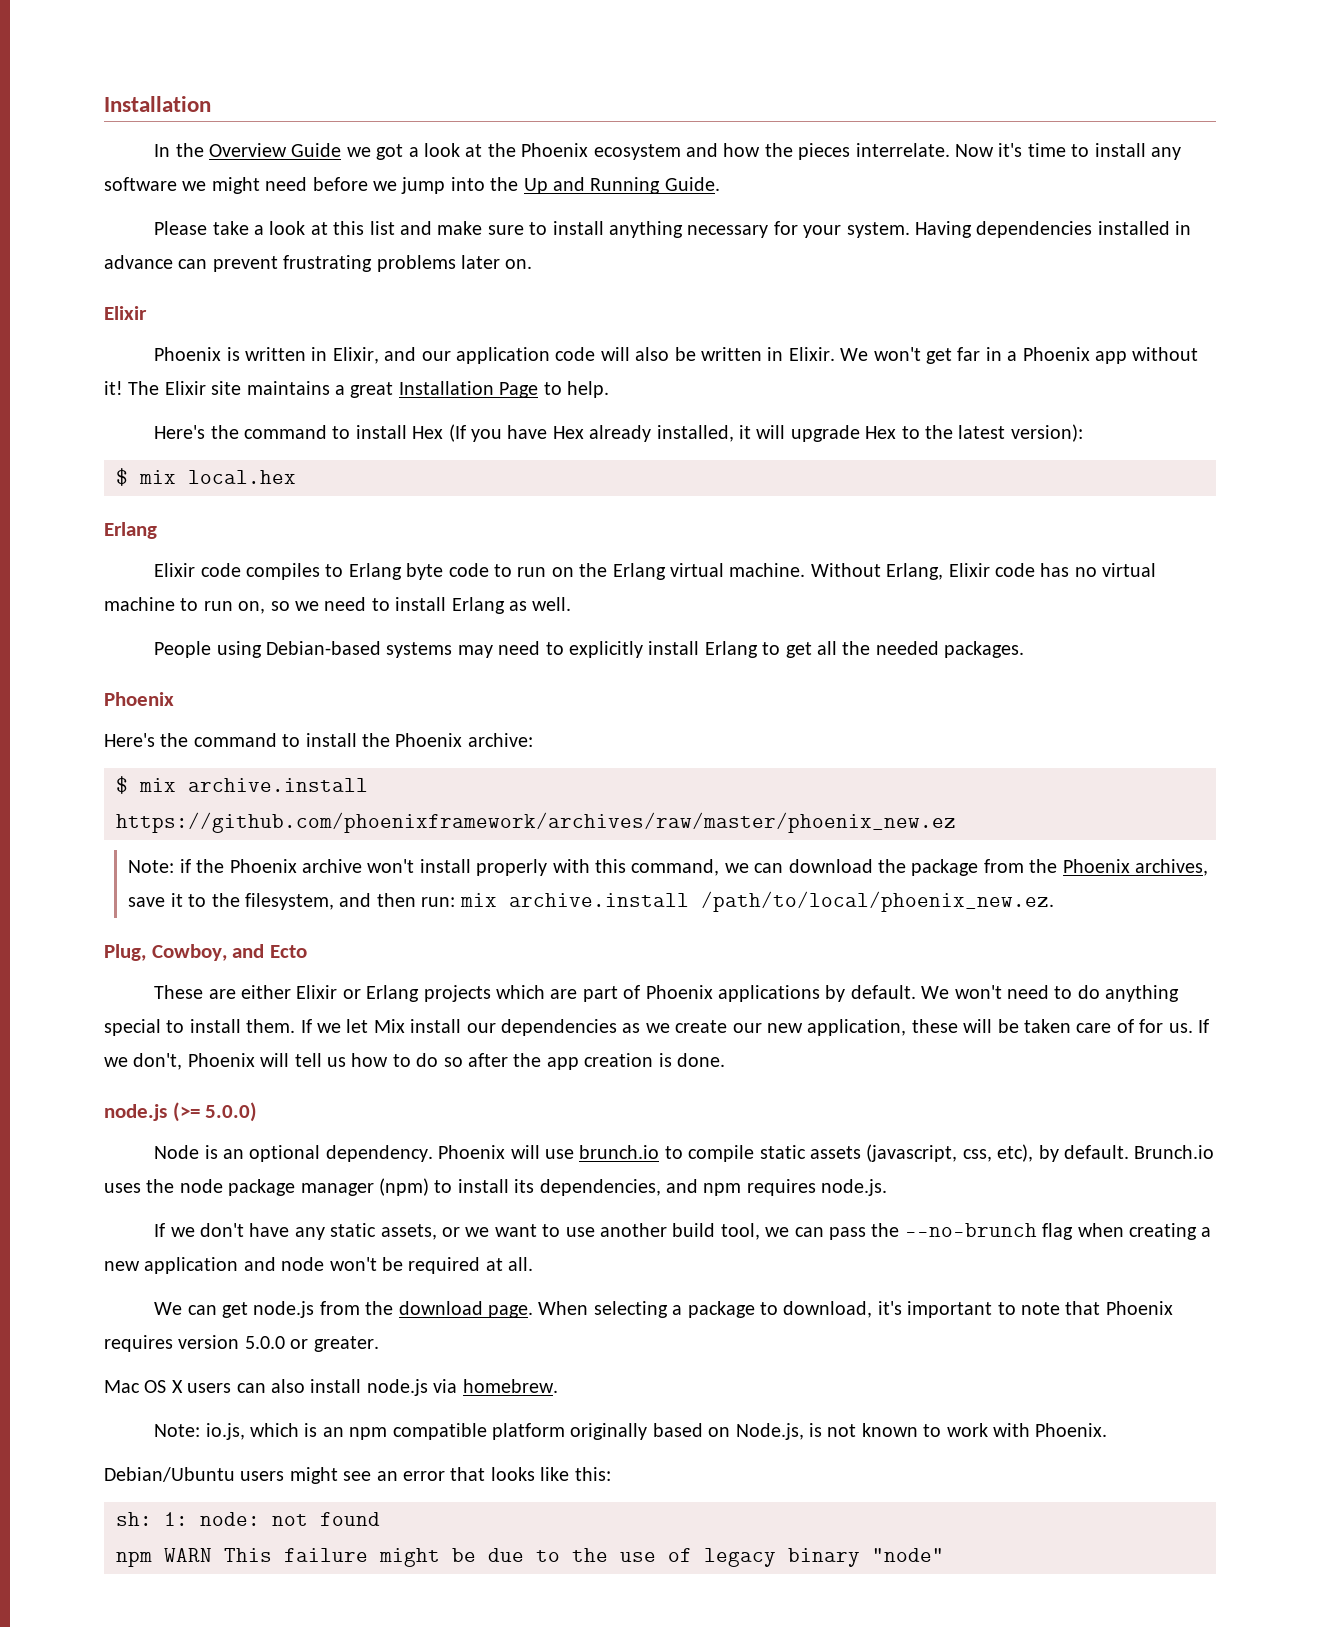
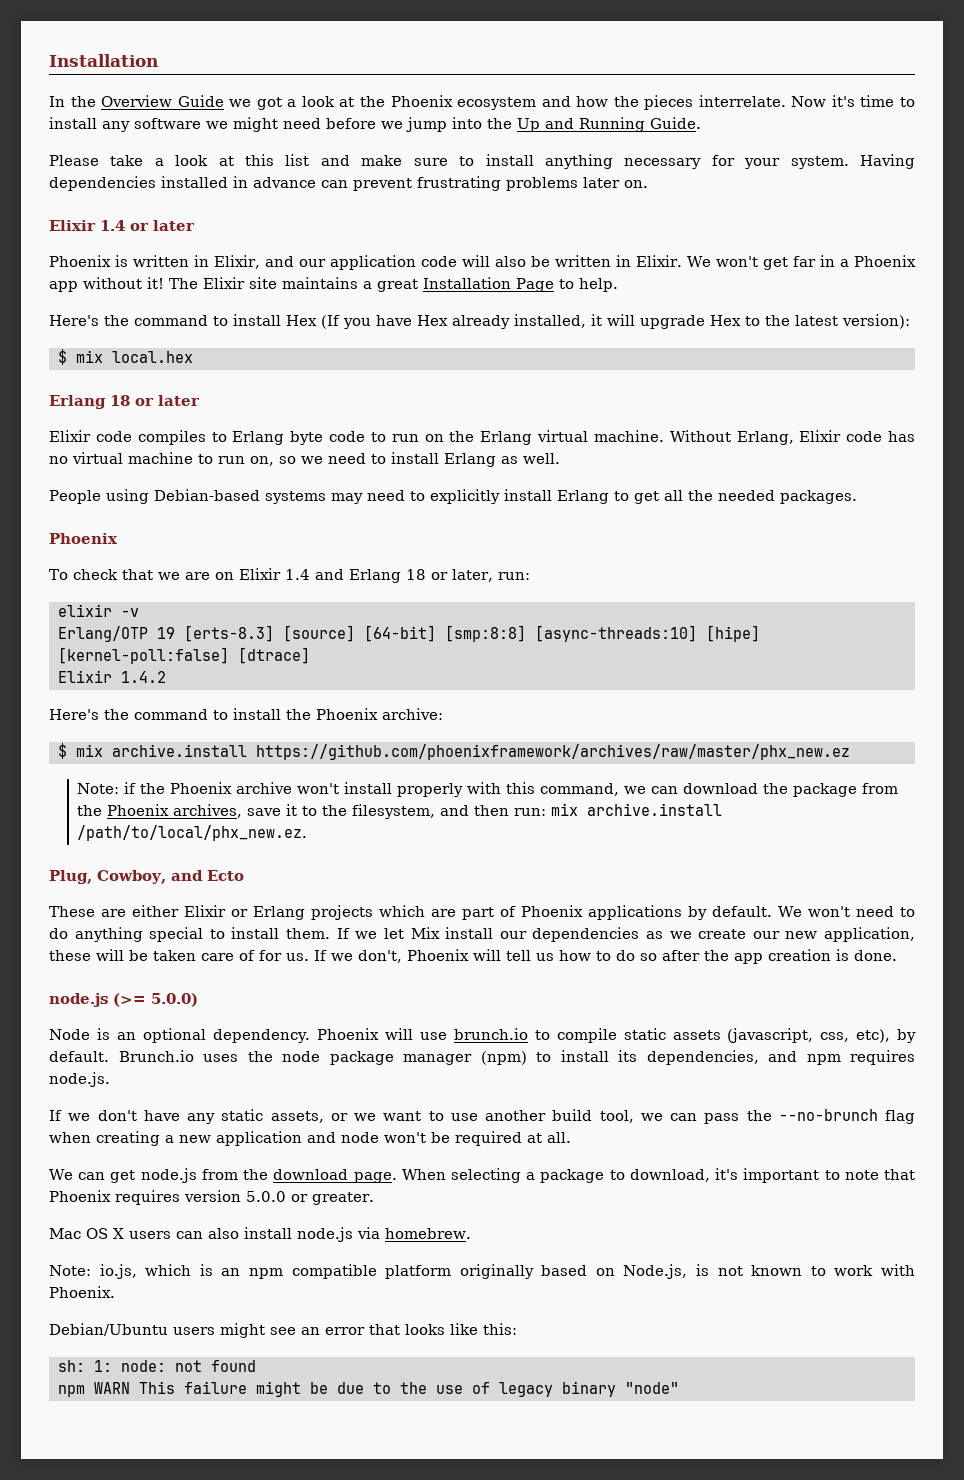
  Having dependencies installed in advance can prevent frustrating problems later on.
- Elixir
+ Elixir 1.4 or later
  $ mix local.hex
- Erlang
+ Erlang 18 or later
+ To check that we are on Elixir 1.4 and Erlang 18 or later, run:
+ elixir -v
+ Erlang/OTP 19 [erts-8.3] [source] [64-bit] [smp:8:8] [async-threads:10] [hipe] [kernel-poll:false] [dtrace]
+ Elixir 1.4.2
- $ mix archive.install https://github.com/phoenixframework/archives/raw/master/phoenix_new.ez
+ $ mix archive.install https://github.com/phoenixframework/archives/raw/master/phx_new.ez
- Note: if the Phoenix archive won't install properly with this command, we can download the package from the Phoenix archives, save it to the filesystem, and then run: mix archive.install /path/to/local/phoenix_new.ez.
+ Note: if the Phoenix archive won't install properly with this command, we can download the package from the Phoenix archives, save it to the filesystem, and then run: mix archive.install /path/to/local/phx_new.ez.

